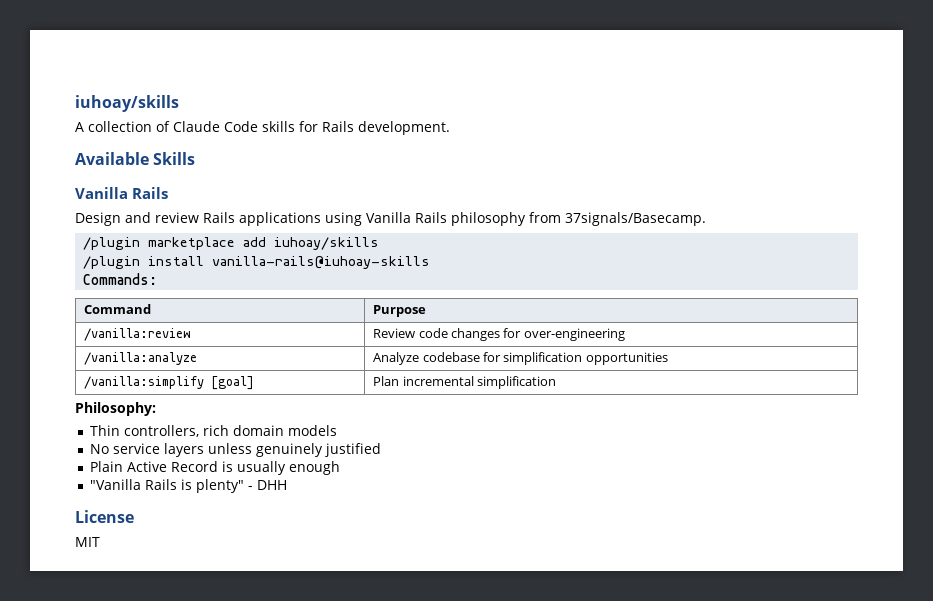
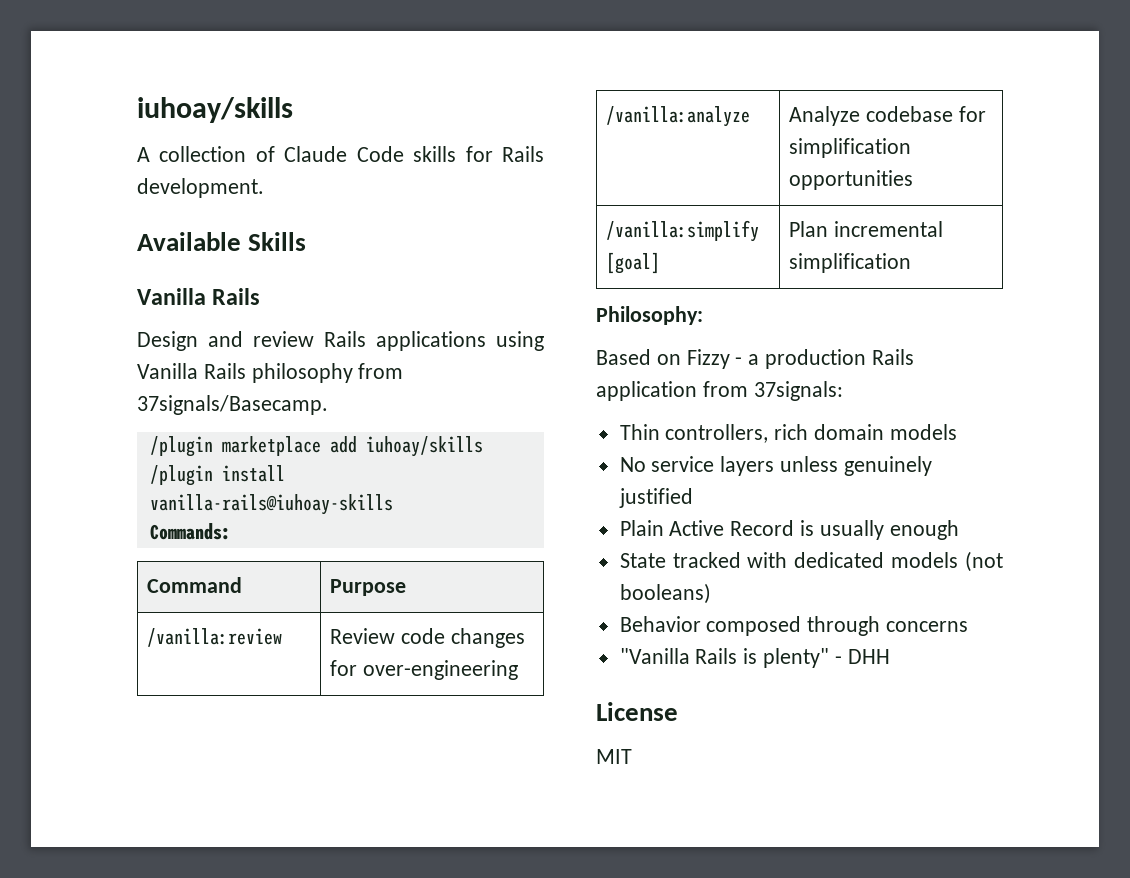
+ Based on Fizzy - a production Rails application from 37signals:
+ State tracked with dedicated models (not booleans)
+ Behavior composed through concerns

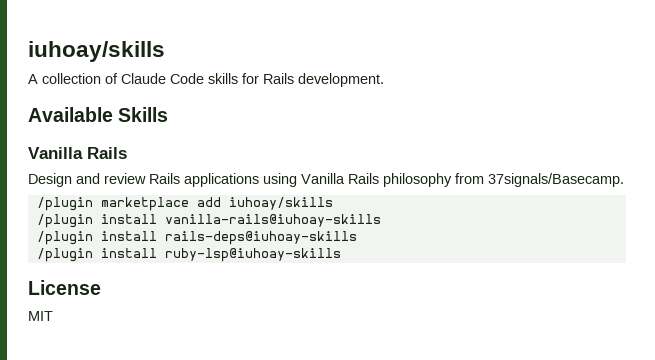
- Commands:
- Command | Purpose
- /vanilla:review | Review code changes for over-engineering
- /vanilla:analyze | Analyze codebase for simplification opportunities
- /vanilla:simplify [goal] | Plan incremental simplification
- Philosophy:
- Based on Fizzy - a production Rails application from 37signals:
- Thin controllers, rich domain models
- No service layers unless genuinely justified
- Plain Active Record is usually enough
- State tracked with dedicated models (not booleans)
- Behavior composed through concerns
- "Vanilla Rails is plenty" - DHH
+ /plugin install rails-deps@iuhoay-skills
+ /plugin install ruby-lsp@iuhoay-skills

